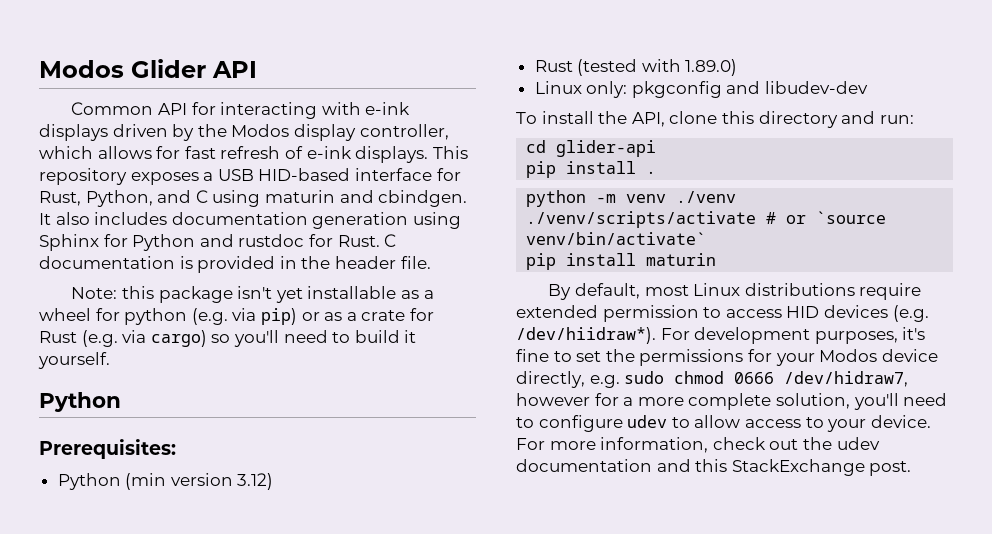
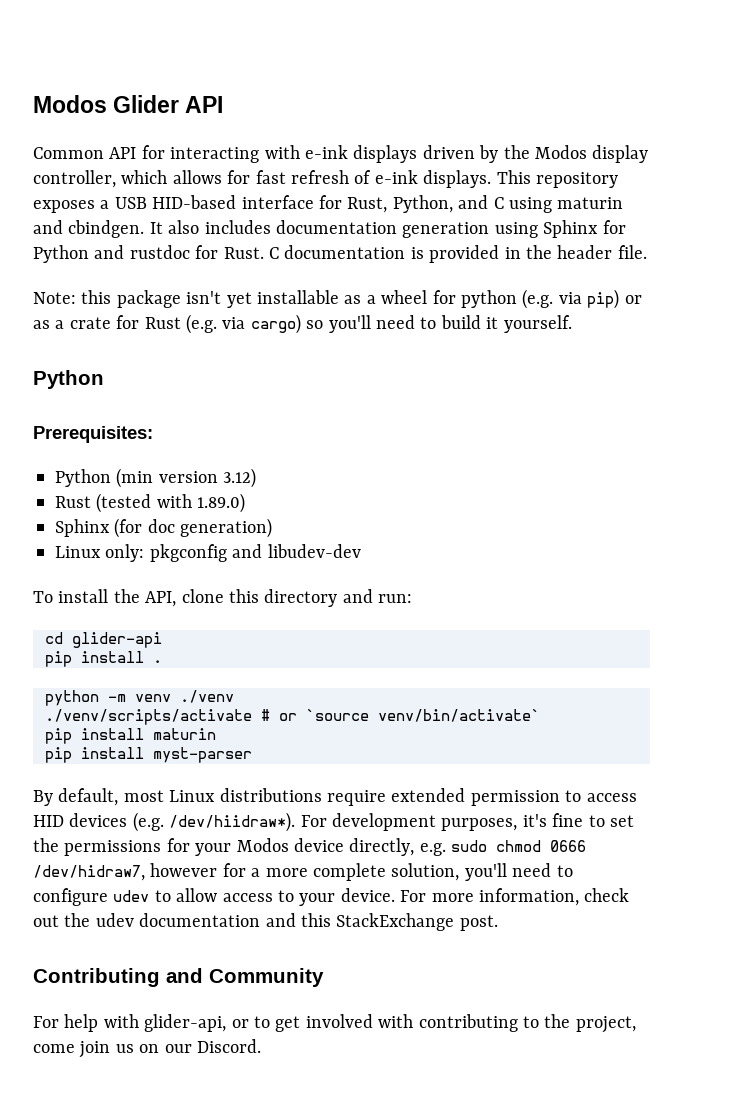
+ Sphinx (for doc generation)
+ pip install myst-parser
+ Contributing and Community
+ For help with glider-api, or to get involved with contributing to the project, come join us on our Discord.

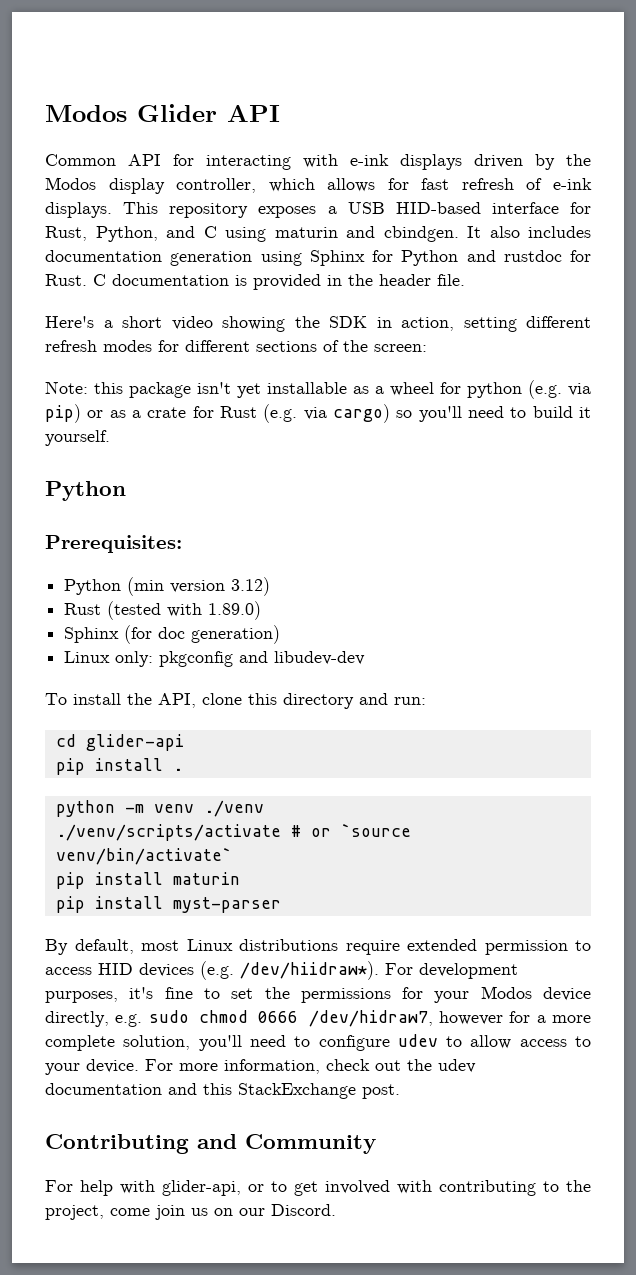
+ Here's a short video showing the SDK in action, setting different refresh modes for different sections of the screen:

